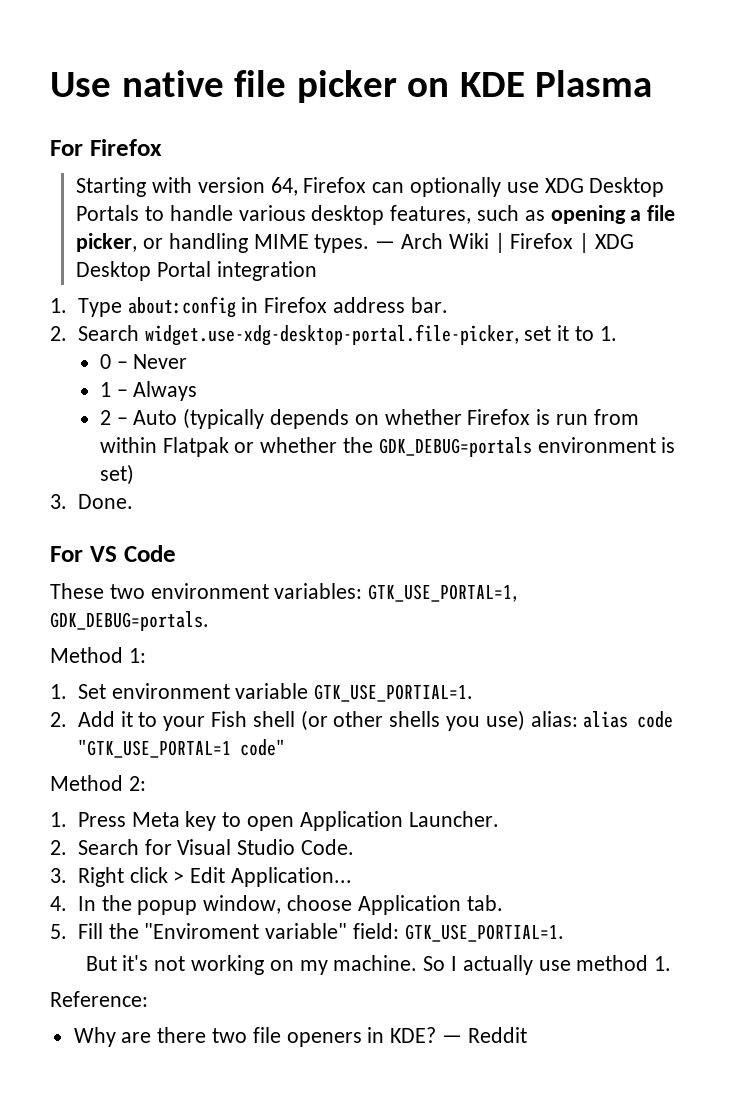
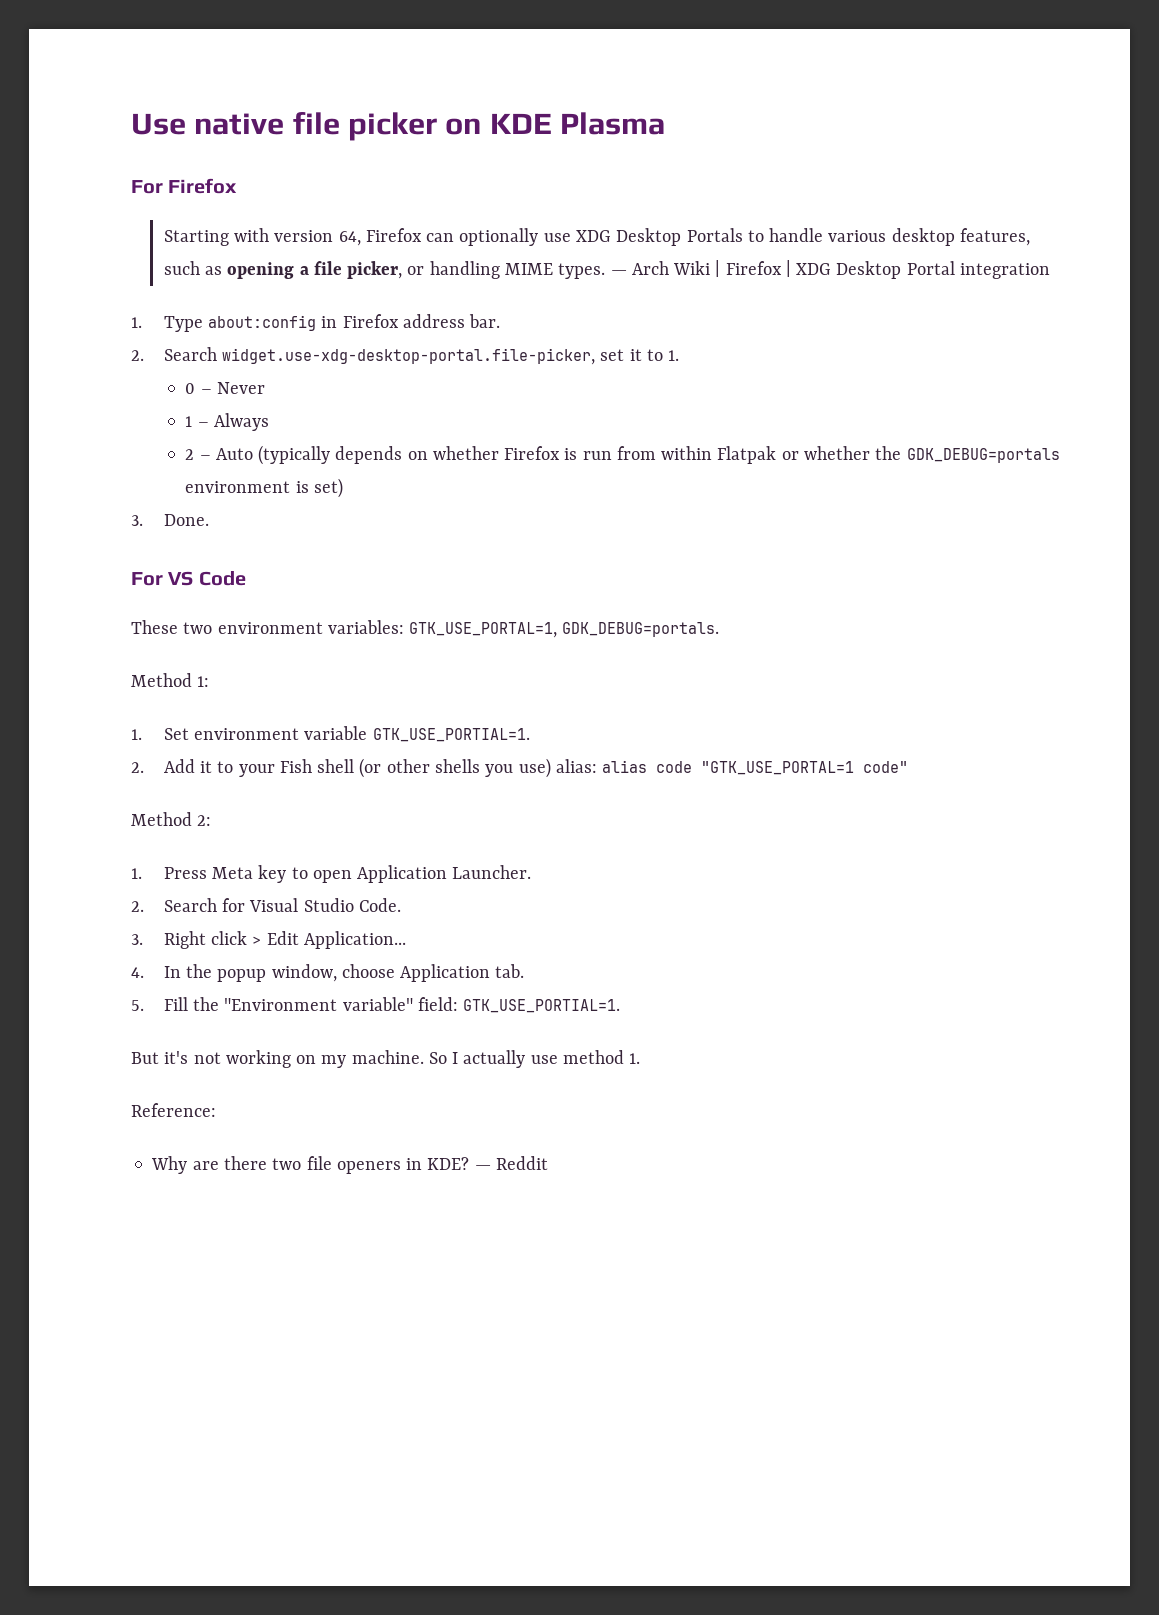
- 5. Fill the "Enviroment variable" field: GTK_USE_PORTIAL=1.
+ 5. Fill the "Environment variable" field: GTK_USE_PORTIAL=1.

